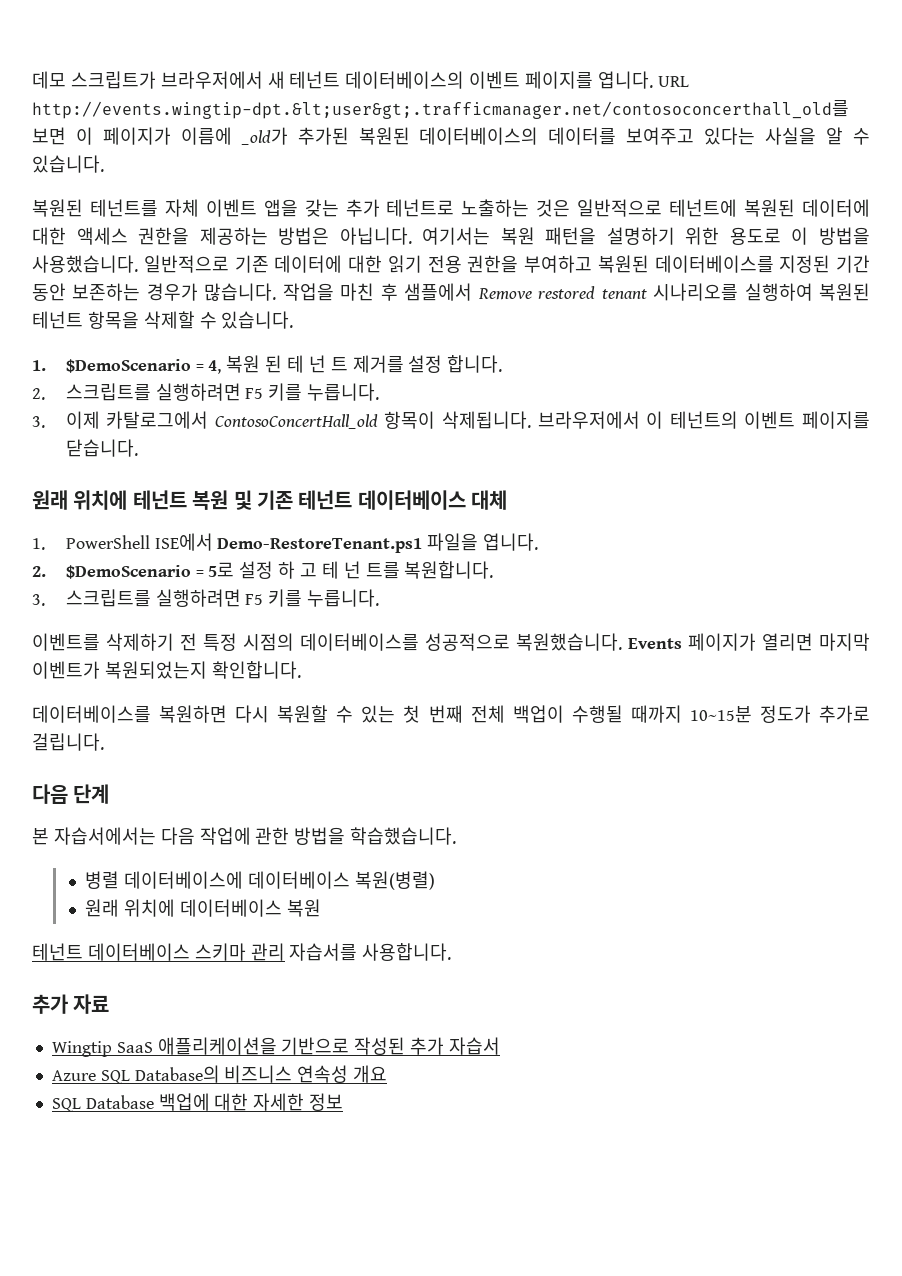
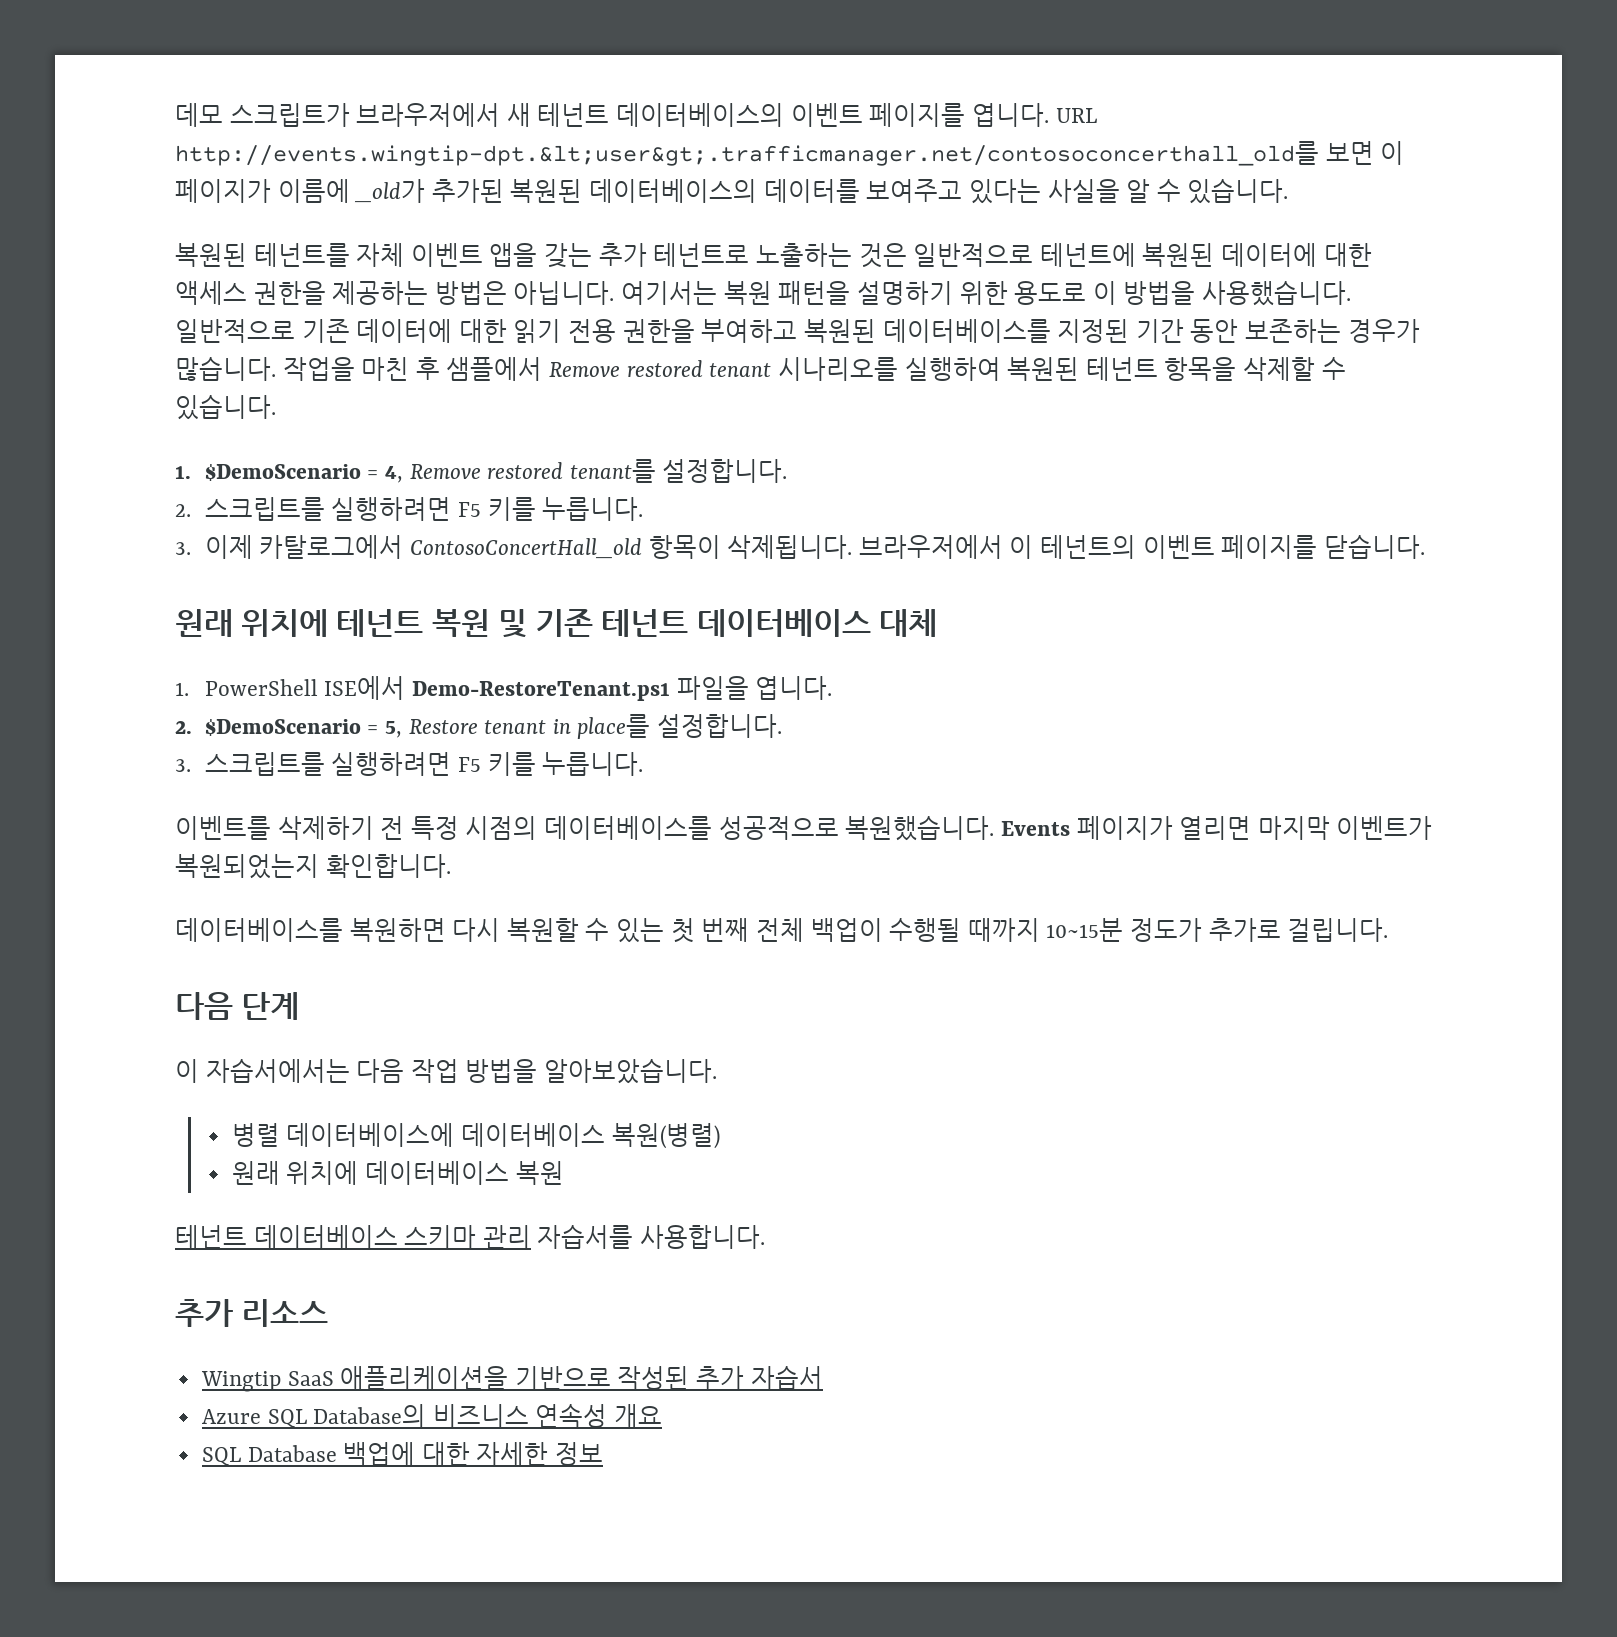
- 1. $DemoScenario = 4, 복원 된 테 넌 트 제거를 설정 합니다.
+ 1. $DemoScenario = 4, Remove restored tenant를 설정합니다.
- 2. $DemoScenario = 5로 설정 하 고 테 넌 트를 복원합니다.
+ 2. $DemoScenario = 5, Restore tenant in place를 설정합니다.
- 본 자습서에서는 다음 작업에 관한 방법을 학습했습니다.
+ 이 자습서에서는 다음 작업 방법을 알아보았습니다.
- 추가 자료
+ 추가 리소스

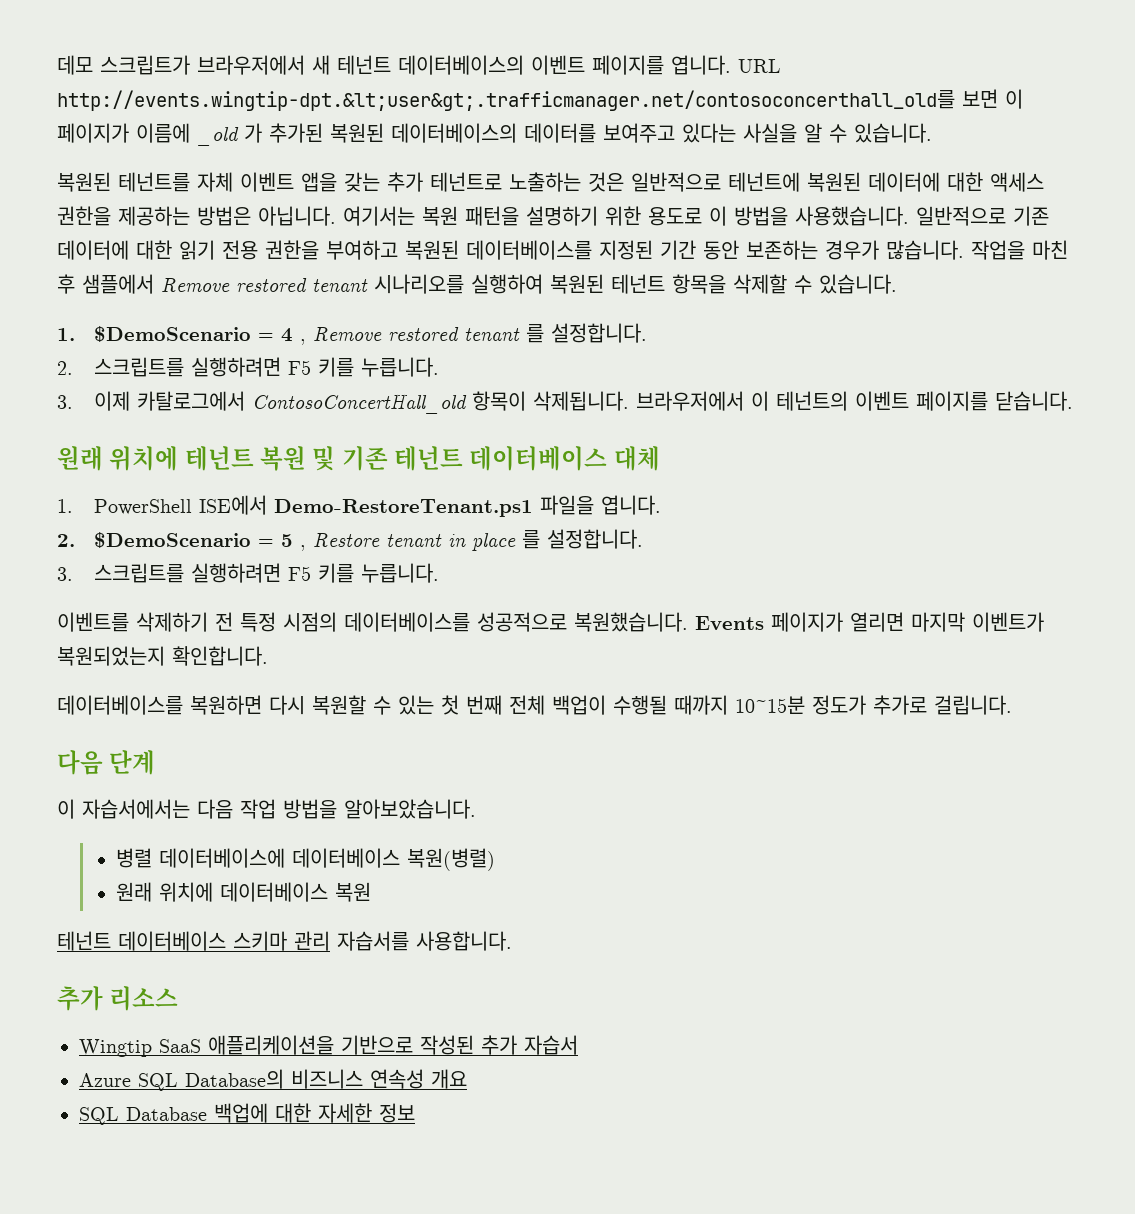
- URL http://events.wingtip-dpt.&lt;user&gt;.trafficmanager.net/contosoconcerthall_old를 보면 이 페이지가 이름에 _old가 추가된 복원된 데이터베이스의 데이터를 보여주고 있다는 사실을 알 수 있습니다.
+ URL http://events.wingtip-dpt.&lt;user&gt;.trafficmanager.net/contosoconcerthall_old를 보면 이 페이지가 이름에 _old 가 추가된 복원된 데이터베이스의 데이터를 보여주고 있다는 사실을 알 수 있습니다.
- 1. $DemoScenario = 4, Remove restored tenant를 설정합니다.
+ 1. $DemoScenario = 4 , Remove restored tenant 를 설정합니다.
- 2. $DemoScenario = 5, Restore tenant in place를 설정합니다.
+ 2. $DemoScenario = 5 , Restore tenant in place 를 설정합니다.

